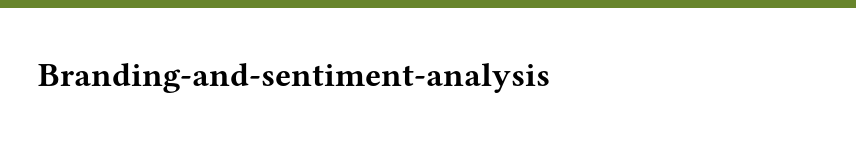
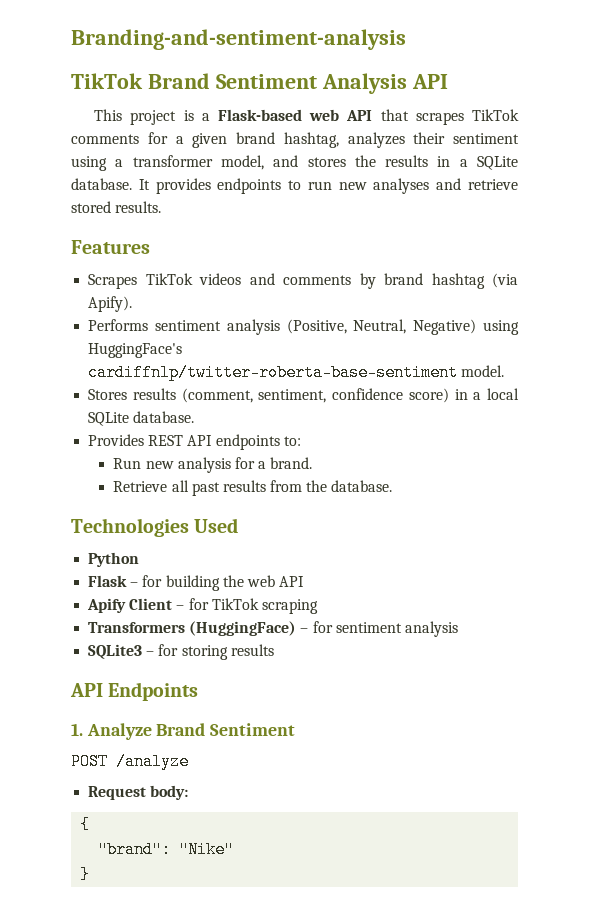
+ TikTok Brand Sentiment Analysis API
+ This project is a Flask-based web API that scrapes TikTok comments for a given brand hashtag, analyzes their sentiment using a transformer model, and stores the results in a SQLite database. It provides endpoints to run new analyses and retrieve stored results.
+ Features
+ Scrapes TikTok videos and comments by brand hashtag (via Apify).
+ Performs sentiment analysis (Positive, Neutral, Negative) using HuggingFace's cardiffnlp/twitter-roberta-base-sentiment model.
+ Stores results (comment, sentiment, confidence score) in a local SQLite database.
+ Provides REST API endpoints to:
+ Run new analysis for a brand.
+ Retrieve all past results from the database.
+ Technologies Used
+ Python
+ Flask – for building the web API
+ Apify Client – for TikTok scraping
+ Transformers (HuggingFace) – for sentiment analysis
+ SQLite3 – for storing results
+ API Endpoints
+ 1. Analyze Brand Sentiment
+ POST /analyze
+ Request body:
+ {
+ "brand": "Nike"
+ }

